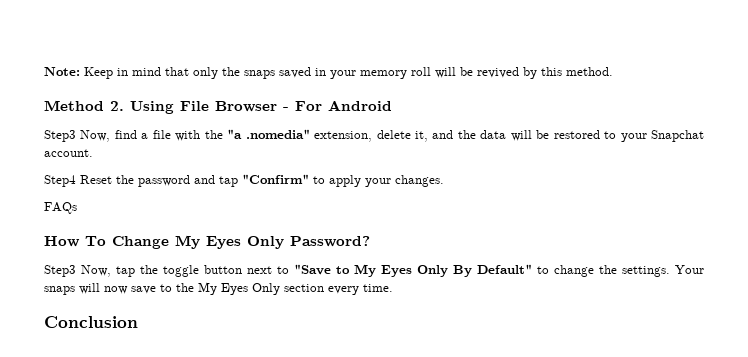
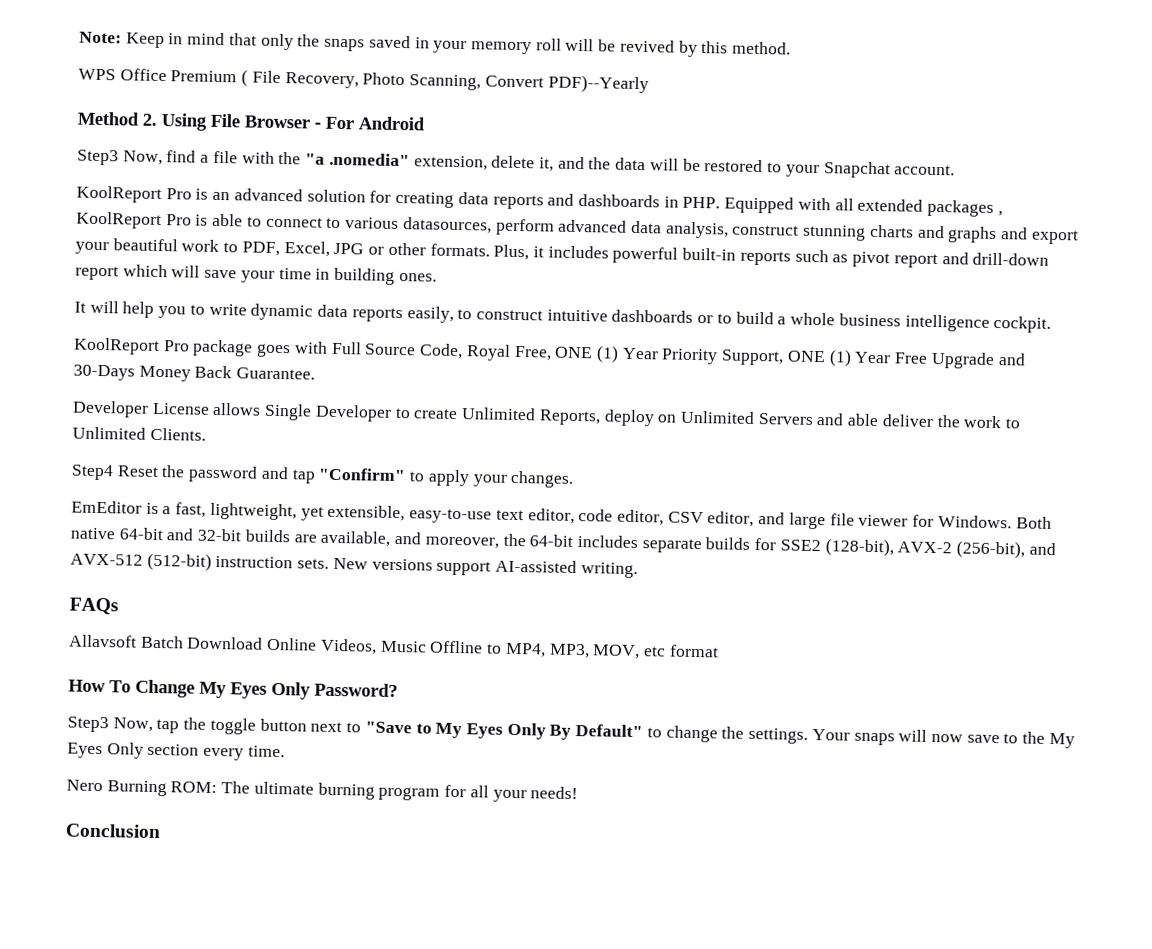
+ WPS Office Premium ( File Recovery, Photo Scanning, Convert PDF)--Yearly
+ KoolReport Pro is an advanced solution for creating data reports and dashboards in PHP. Equipped with all extended packages , KoolReport Pro is able to connect to various datasources, perform advanced data analysis, construct stunning charts and graphs and export your beautiful work to PDF, Excel, JPG or other formats. Plus, it includes powerful built-in reports such as pivot report and drill-down report which will save your time in building ones.
+ It will help you to write dynamic data reports easily, to construct intuitive dashboards or to build a whole business intelligence cockpit.
+ KoolReport Pro package goes with Full Source Code, Royal Free, ONE (1) Year Priority Support, ONE (1) Year Free Upgrade and 30-Days Money Back Guarantee.
+ Developer License allows Single Developer to create Unlimited Reports, deploy on Unlimited Servers and able deliver the work to Unlimited Clients.
+ EmEditor is a fast, lightweight, yet extensible, easy-to-use text editor, code editor, CSV editor, and large file viewer for Windows. Both native 64-bit and 32-bit builds are available, and moreover, the 64-bit includes separate builds for SSE2 (128-bit), AVX-2 (256-bit), and AVX-512 (512-bit) instruction sets. New versions support AI-assisted writing.
  FAQs
+ Allavsoft Batch Download Online Videos, Music Offline to MP4, MP3, MOV, etc format
+ Nero Burning ROM: The ultimate burning program for all your needs!

